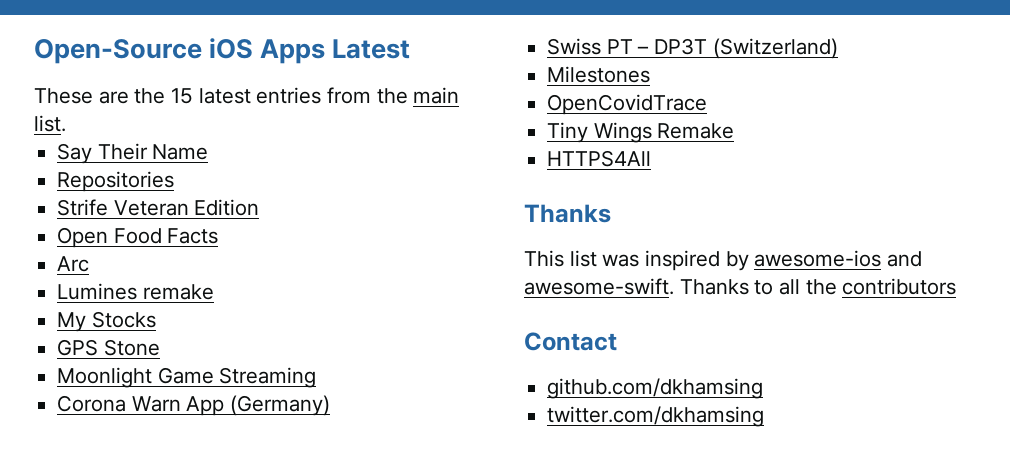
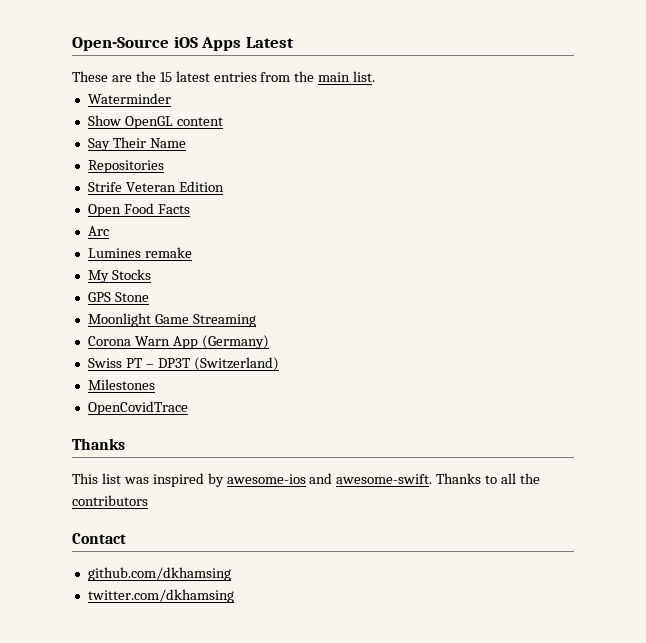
+ Waterminder
+ Show OpenGL content
- Tiny Wings Remake
- HTTPS4All

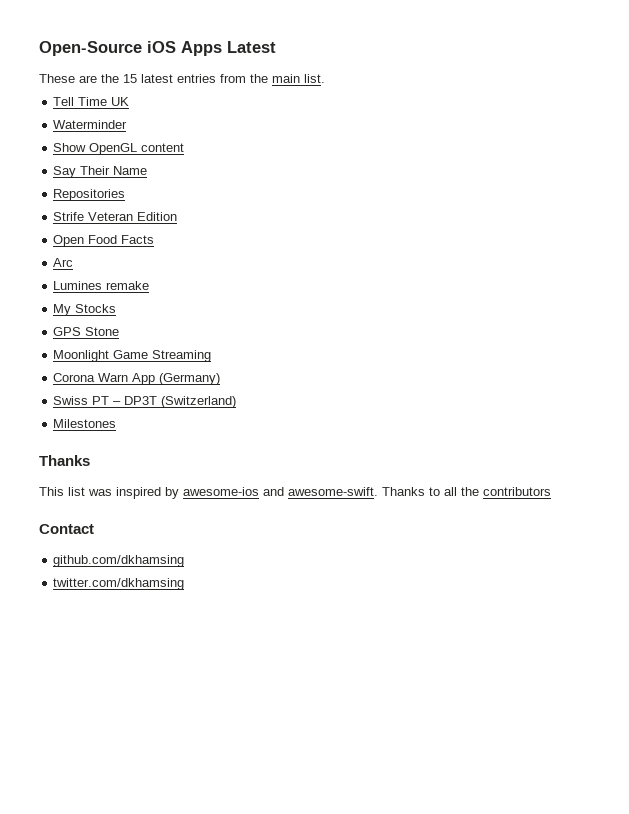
+ Tell Time UK
- OpenCovidTrace

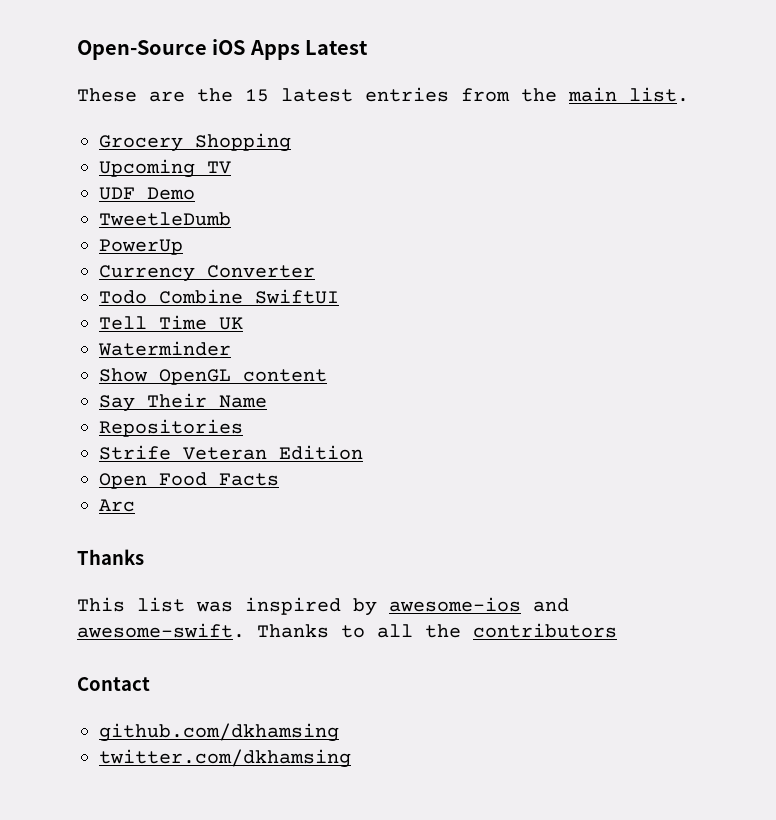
+ Grocery Shopping
+ Upcoming TV
+ UDF Demo
+ TweetleDumb
+ PowerUp
+ Currency Converter
+ Todo Combine SwiftUI
- Lumines remake
- My Stocks
- GPS Stone
- Moonlight Game Streaming
- Corona Warn App (Germany)
- Swiss PT – DP3T (Switzerland)
- Milestones

